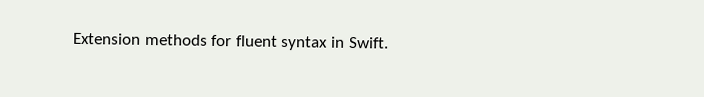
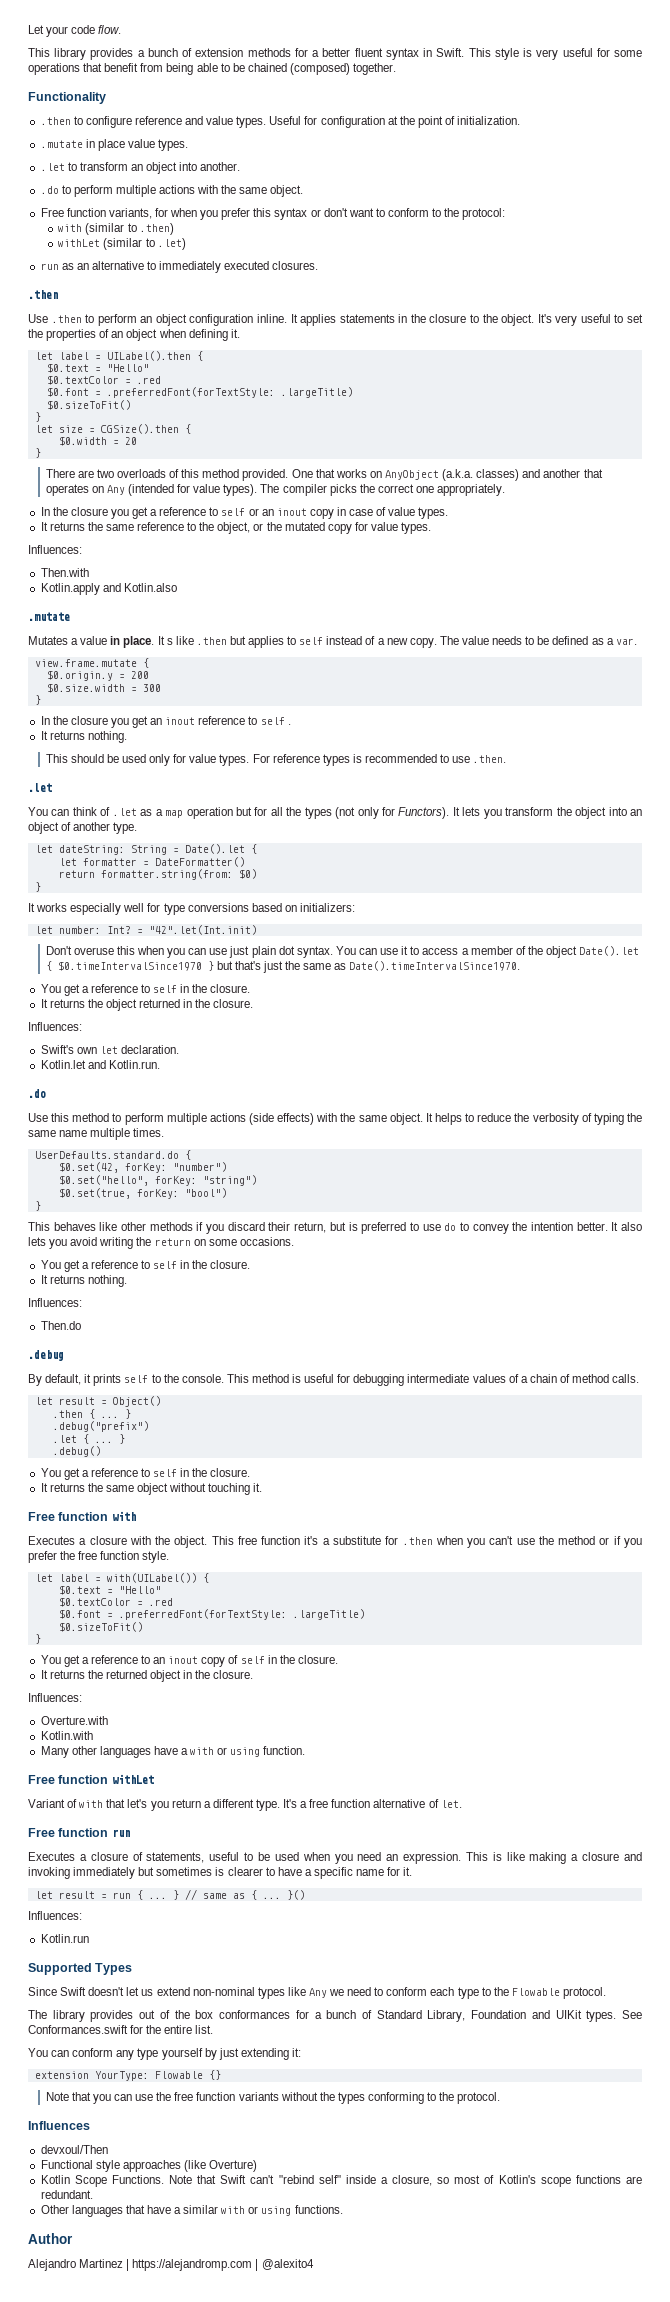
- Extension methods for fluent syntax in Swift.
+ Let your code flow.
+ This library provides a bunch of extension methods for a better fluent syntax in Swift. This style is very useful for some operations that benefit from being able to be chained (composed) together.
+ Functionality
+ .then to configure reference and value types. Useful for configuration at the point of initialization.
+ .mutate in place value types.
+ .let to transform an object into another.
+ .do to perform multiple actions with the same object.
+ Free function variants, for when you prefer this syntax or don't want to conform to the protocol:
+ with (similar to .then)
+ withLet (similar to .let)
+ run as an alternative to immediately executed closures.
+ .then
+ Use .then to perform an object configuration inline. It applies statements in the closure to the object. It's very useful to set the properties of an object when defining it.
+ let label = UILabel().then {
+ $0.text = "Hello"
+ $0.textColor = .red
+ $0.font = .preferredFont(forTextStyle: .largeTitle)
+ $0.sizeToFit()
+ }
+ let size = CGSize().then {
+ $0.width = 20
+ }
+ There are two overloads of this method provided. One that works on AnyObject (a.k.a. classes) and another that operates on Any (intended for value types). The compiler picks the correct one appropriately.
+ In the closure you get a reference to self or an inout copy in case of value types.
+ It returns the same reference to the object, or the mutated copy for value types.
+ Influences:
+ Then.with
+ Kotlin.apply and Kotlin.also
+ .mutate
+ Mutates a value in place. It s like .then but applies to self instead of a new copy. The value needs to be defined as a var.
+ view.frame.mutate {
+ $0.origin.y = 200
+ $0.size.width = 300
+ }
+ In the closure you get an inout reference to self .
+ It returns nothing.
+ This should be used only for value types. For reference types is recommended to use .then.
+ .let
+ You can think of .let as a map operation but for all the types (not only for Functors). It lets you transform the object into an object of another type.
+ let dateString: String = Date().let {
+ let formatter = DateFormatter()
+ return formatter.string(from: $0)
+ }
+ It works especially well for type conversions based on initializers:
+ let number: Int? = "42".let(Int.init)
+ Don't overuse this when you can use just plain dot syntax. You can use it to access a member of the object Date().let { $0.timeIntervalSince1970 } but that's just the same as Date().timeIntervalSince1970.
+ You get a reference to self in the closure.
+ It returns the object returned in the closure.
+ Influences:
+ Swift's own let declaration.
+ Kotlin.let and Kotlin.run.
+ .do
+ Use this method to perform multiple actions (side effects) with the same object. It helps to reduce the verbosity of typing the same name multiple times.
+ UserDefaults.standard.do {
+ $0.set(42, forKey: "number")
+ $0.set("hello", forKey: "string")
+ $0.set(true, forKey: "bool")
+ }
+ This behaves like other methods if you discard their return, but is preferred to use do to convey the intention better. It also lets you avoid writing the return on some occasions.
+ You get a reference to self in the closure.
+ It returns nothing.
+ Influences:
+ Then.do
+ .debug
+ By default, it prints self to the console. This method is useful for debugging intermediate values of a chain of method calls.
+ let result = Object()
+ .then { ... }
+ .debug("prefix")
+ .let { ... }
+ .debug()
+ You get a reference to self in the closure.
+ It returns the same object without touching it.
+ Free function with
+ Executes a closure with the object. This free function it's a substitute for .then when you can't use the method or if you prefer the free function style.
+ let label = with(UILabel()) {
+ $0.text = "Hello"
+ $0.textColor = .red
+ $0.font = .preferredFont(forTextStyle: .largeTitle)
+ $0.sizeToFit()
+ }
+ You get a reference to an inout copy of self in the closure.
+ It returns the returned object in the closure.
+ Influences:
+ Overture.with
+ Kotlin.with
+ Many other languages have a with or using function.
+ Free function withLet
+ Variant of with that let's you return a different type. It's a free function alternative of let.
+ Free function run
+ Executes a closure of statements, useful to be used when you need an expression. This is like making a closure and invoking immediately but sometimes is clearer to have a specific name for it.
+ let result = run { ... } // same as { ... }()
+ Influences:
+ Kotlin.run
+ Supported Types
+ Since Swift doesn't let us extend non-nominal types like Any we need to conform each type to the Flowable protocol.
+ The library provides out of the box conformances for a bunch of Standard Library, Foundation and UIKit types. See Conformances.swift for the entire list.
+ You can conform any type yourself by just extending it:
+ extension YourType: Flowable {}
+ Note that you can use the free function variants without the types conforming to the protocol.
+ Influences
+ devxoul/Then
+ Functional style approaches (like Overture)
+ Kotlin Scope Functions. Note that Swift can't "rebind self" inside a closure, so most of Kotlin's scope functions are redundant.
+ Other languages that have a similar with or using functions.
+ Author
+ Alejandro Martinez | https://alejandromp.com | @alexito4

